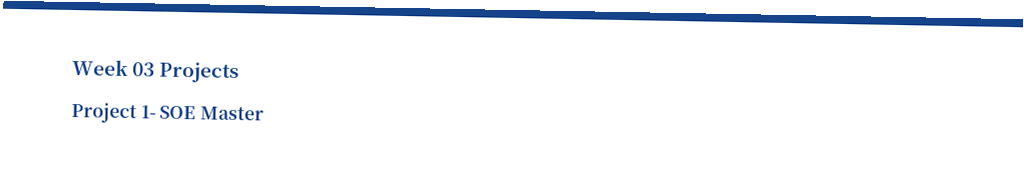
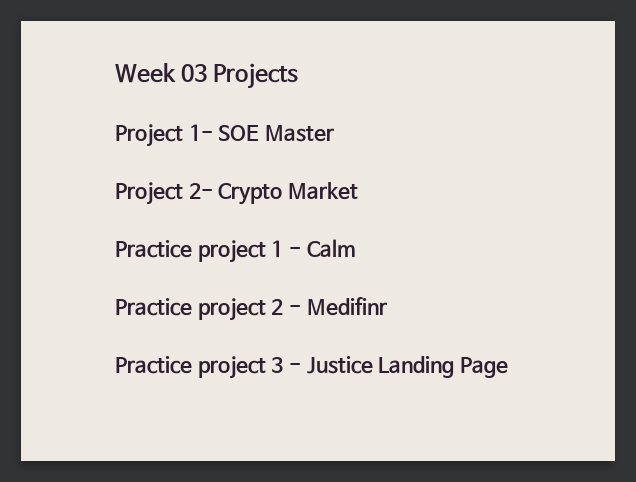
+ Project 2- Crypto Market
+ Practice project 1 - Calm
+ Practice project 2 - Medifinr
+ Practice project 3 - Justice Landing Page

